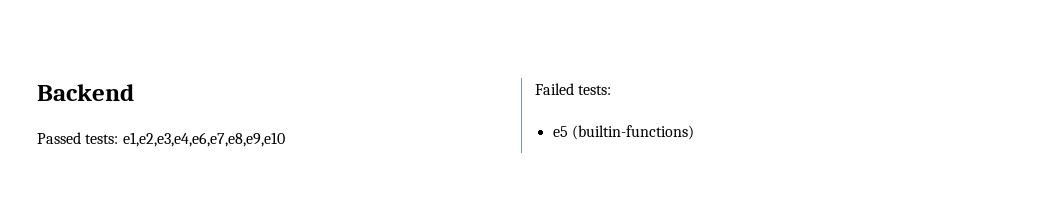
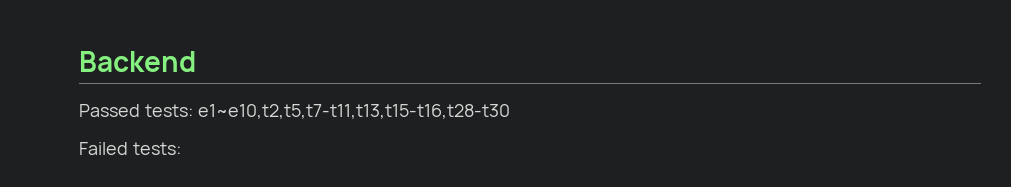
- Passed tests: e1,e2,e3,e4,e6,e7,e8,e9,e10
+ Passed tests: e1~e10,t2,t5,t7-t11,t13,t15-t16,t28-t30
- e5 (builtin-functions)

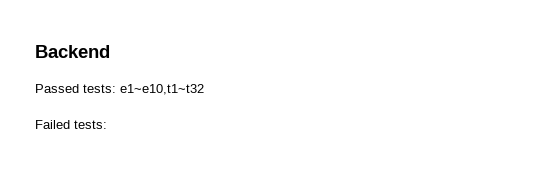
- Passed tests: e1~e10,t2,t5,t7-t11,t13,t15-t16,t28-t30
+ Passed tests: e1~e10,t1~t32

